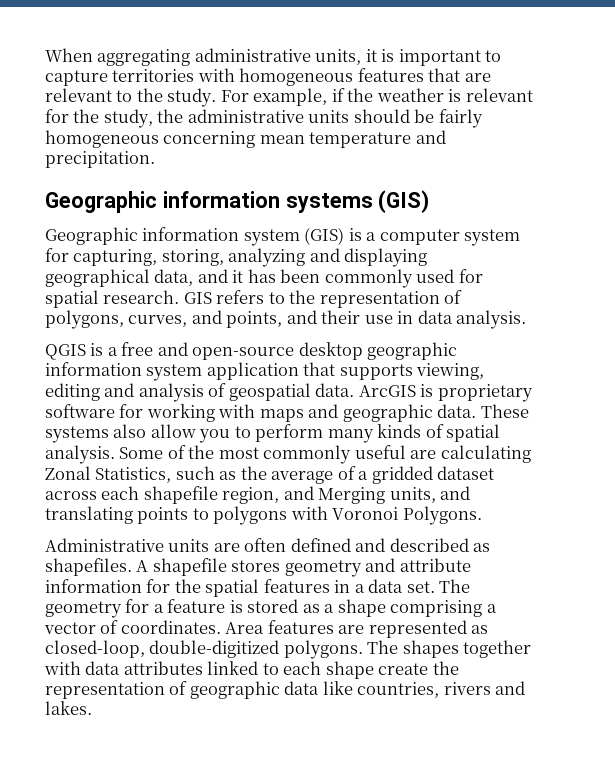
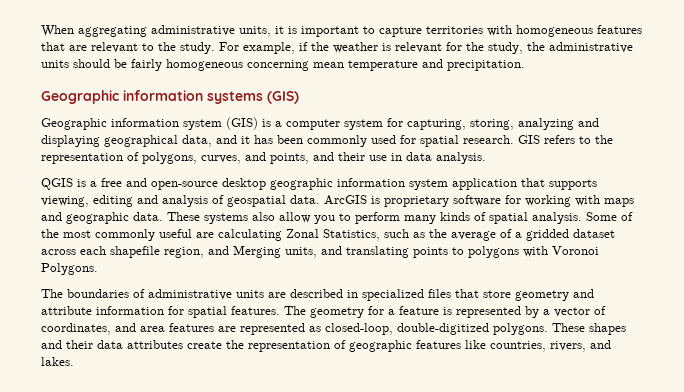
- Administrative units are often defined and described as shapefiles. A shapefile stores geometry and attribute information for the spatial features in a data set.
+ The boundaries of administrative units are described in specialized files that store geometry and attribute information for spatial features.
- The geometry for a feature is stored as a shape comprising a vector of coordinates. Area features are represented as closed-loop, double-digitized polygons.
+ The geometry for a feature is represented by a vector of coordinates, and area features are represented as closed-loop, double-digitized polygons.
- The shapes together with data attributes linked to each shape create the representation of geographic data like countries, rivers and lakes.
+ These shapes and their data attributes create the representation of geographic features like countries, rivers, and lakes.

